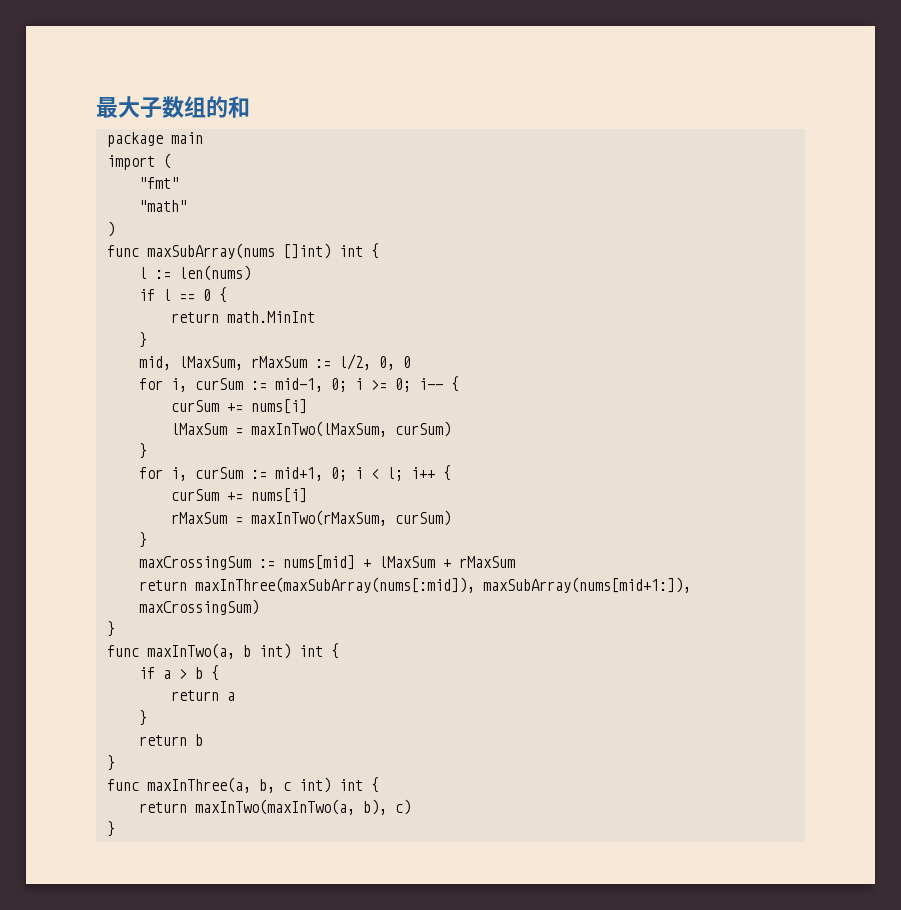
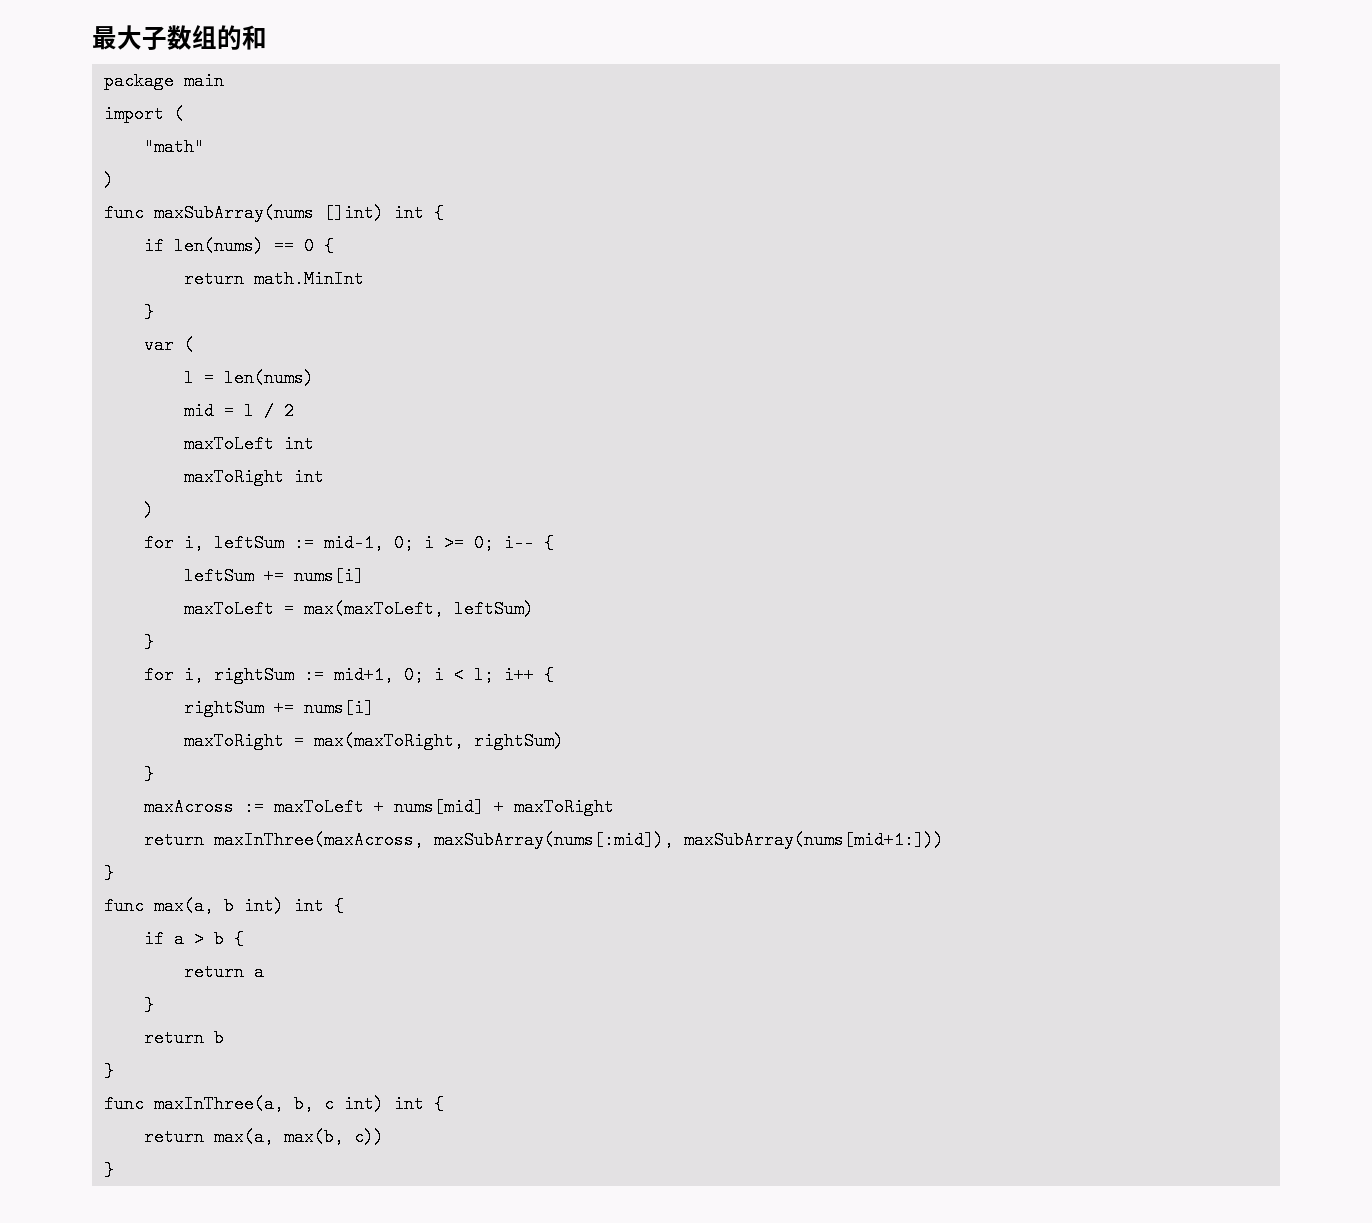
- "fmt"
- l := len(nums)
- if l == 0 {
+ if len(nums) == 0 {
- mid, lMaxSum, rMaxSum := l/2, 0, 0
- for i, curSum := mid-1, 0; i >= 0; i-- {
- curSum += nums[i]
- lMaxSum = maxInTwo(lMaxSum, curSum)
+ var (
+ l = len(nums)
+ mid = l / 2
+ maxToLeft int
+ maxToRight int
+ )
+ for i, leftSum := mid-1, 0; i >= 0; i-- {
+ leftSum += nums[i]
+ maxToLeft = max(maxToLeft, leftSum)
- for i, curSum := mid+1, 0; i < l; i++ {
- curSum += nums[i]
- rMaxSum = maxInTwo(rMaxSum, curSum)
+ for i, rightSum := mid+1, 0; i < l; i++ {
+ rightSum += nums[i]
+ maxToRight = max(maxToRight, rightSum)
  }
- maxCrossingSum := nums[mid] + lMaxSum + rMaxSum
- return maxInThree(maxSubArray(nums[:mid]), maxSubArray(nums[mid+1:]), maxCrossingSum)
+ maxAcross := maxToLeft + nums[mid] + maxToRight
+ return maxInThree(maxAcross, maxSubArray(nums[:mid]), maxSubArray(nums[mid+1:]))
  }
- func maxInTwo(a, b int) int {
+ func max(a, b int) int {
- return maxInTwo(maxInTwo(a, b), c)
+ return max(a, max(b, c))

